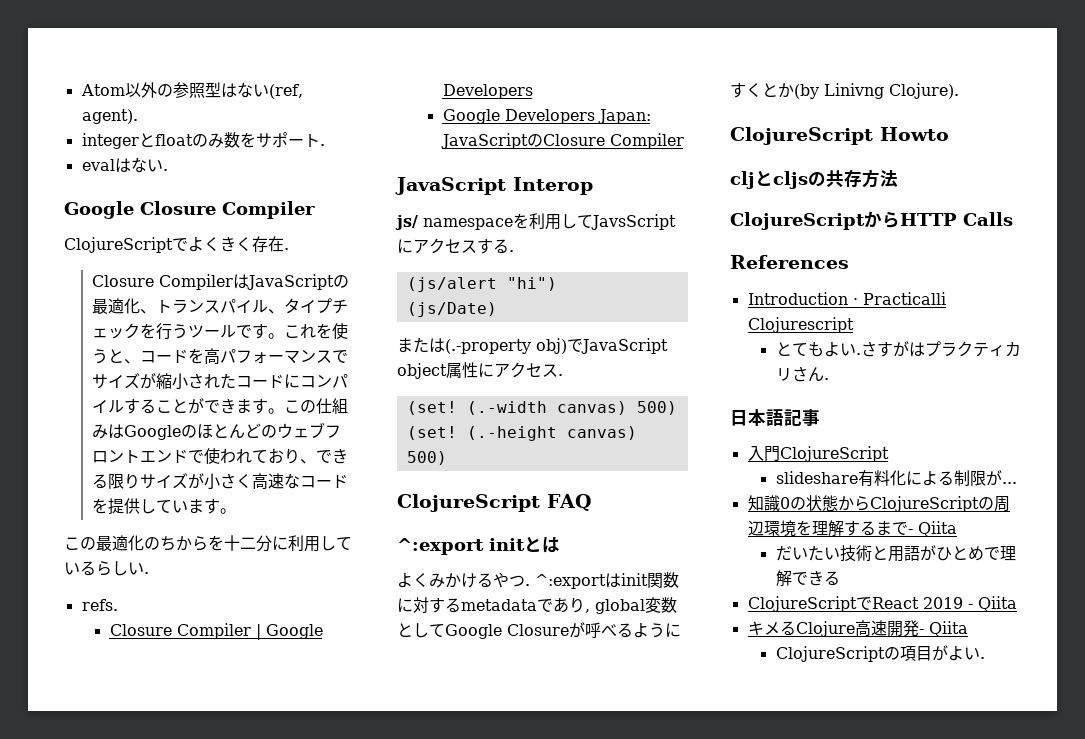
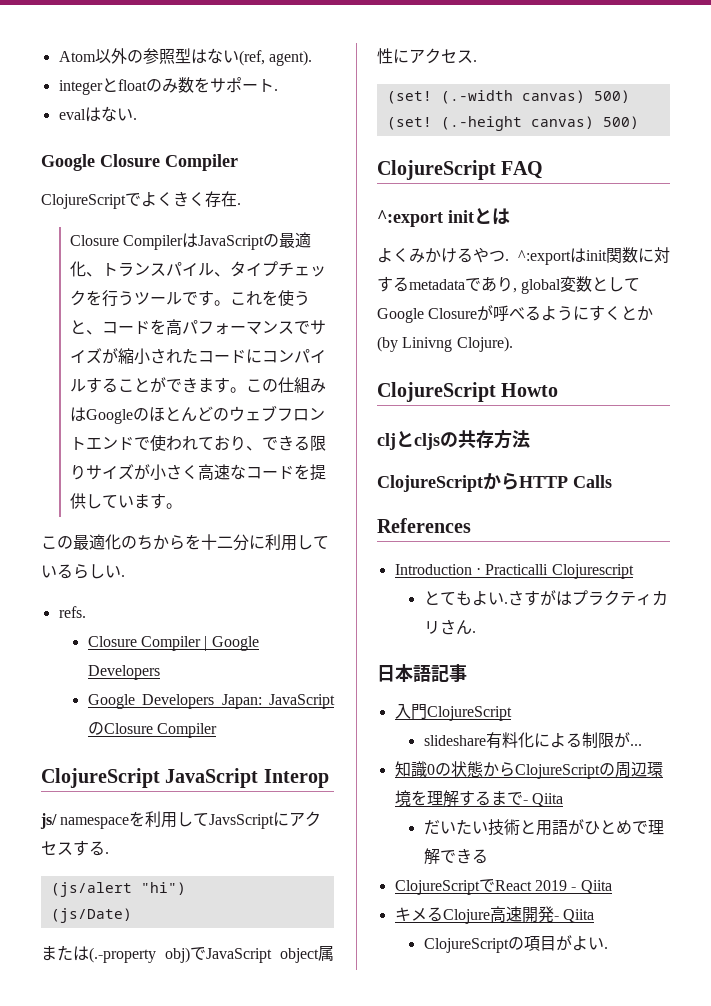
- JavaScript Interop
+ ClojureScript JavaScript Interop

